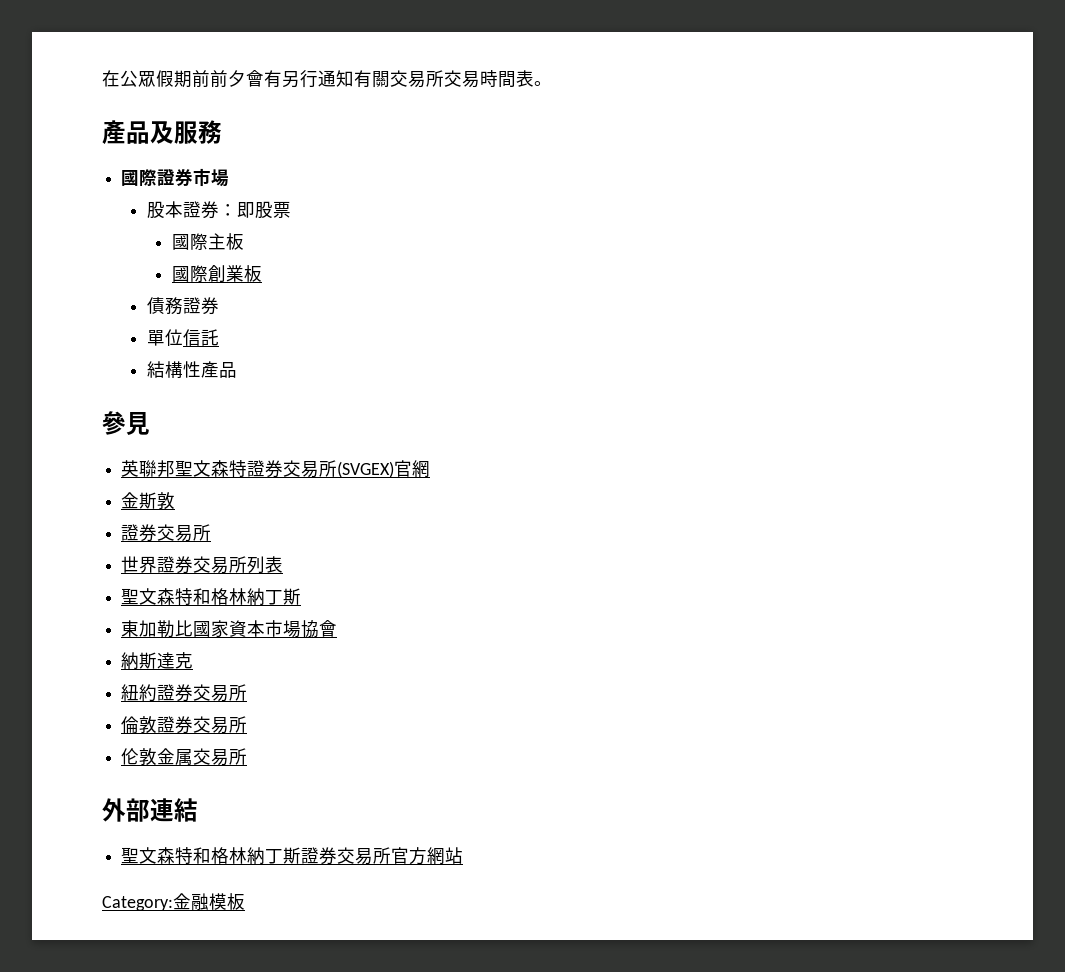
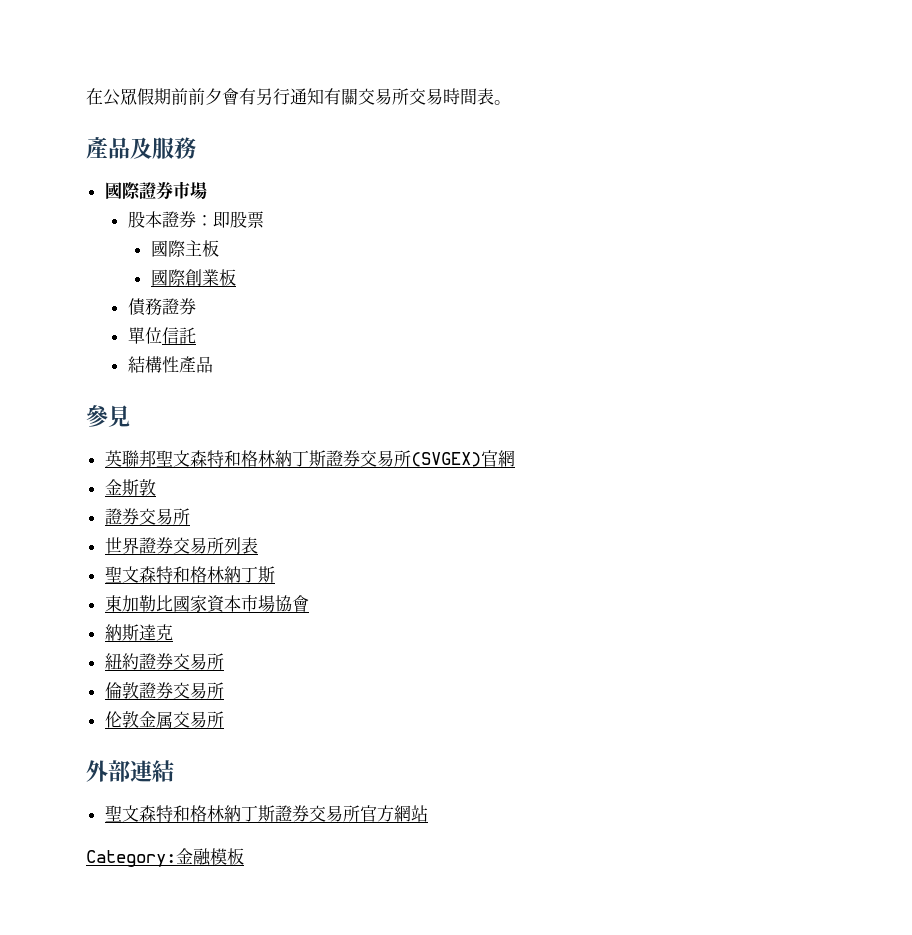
- 英聯邦聖文森特證券交易所(SVGEX)官網
+ 英聯邦聖文森特和格林納丁斯證券交易所(SVGEX)官網

